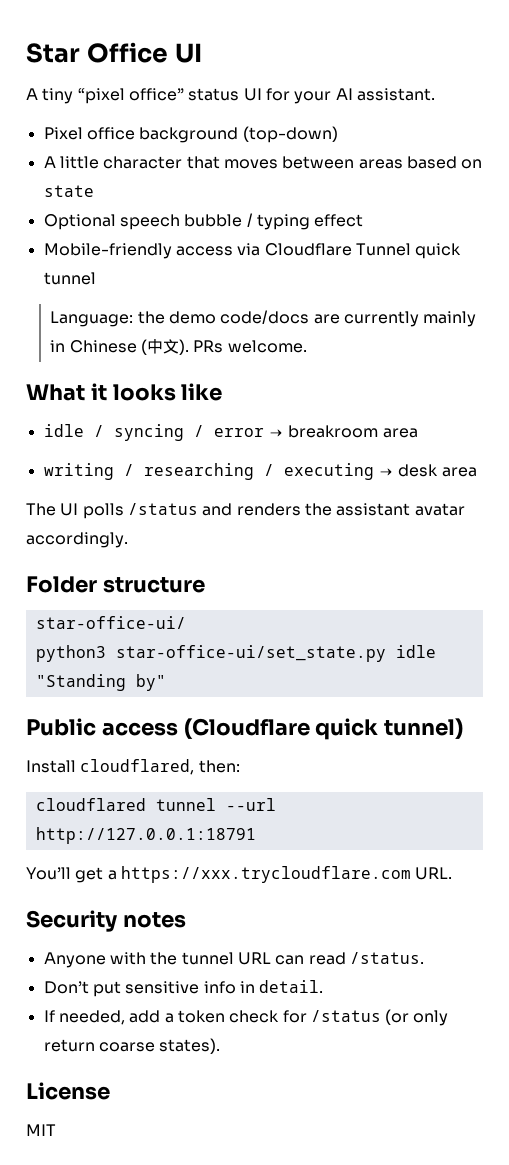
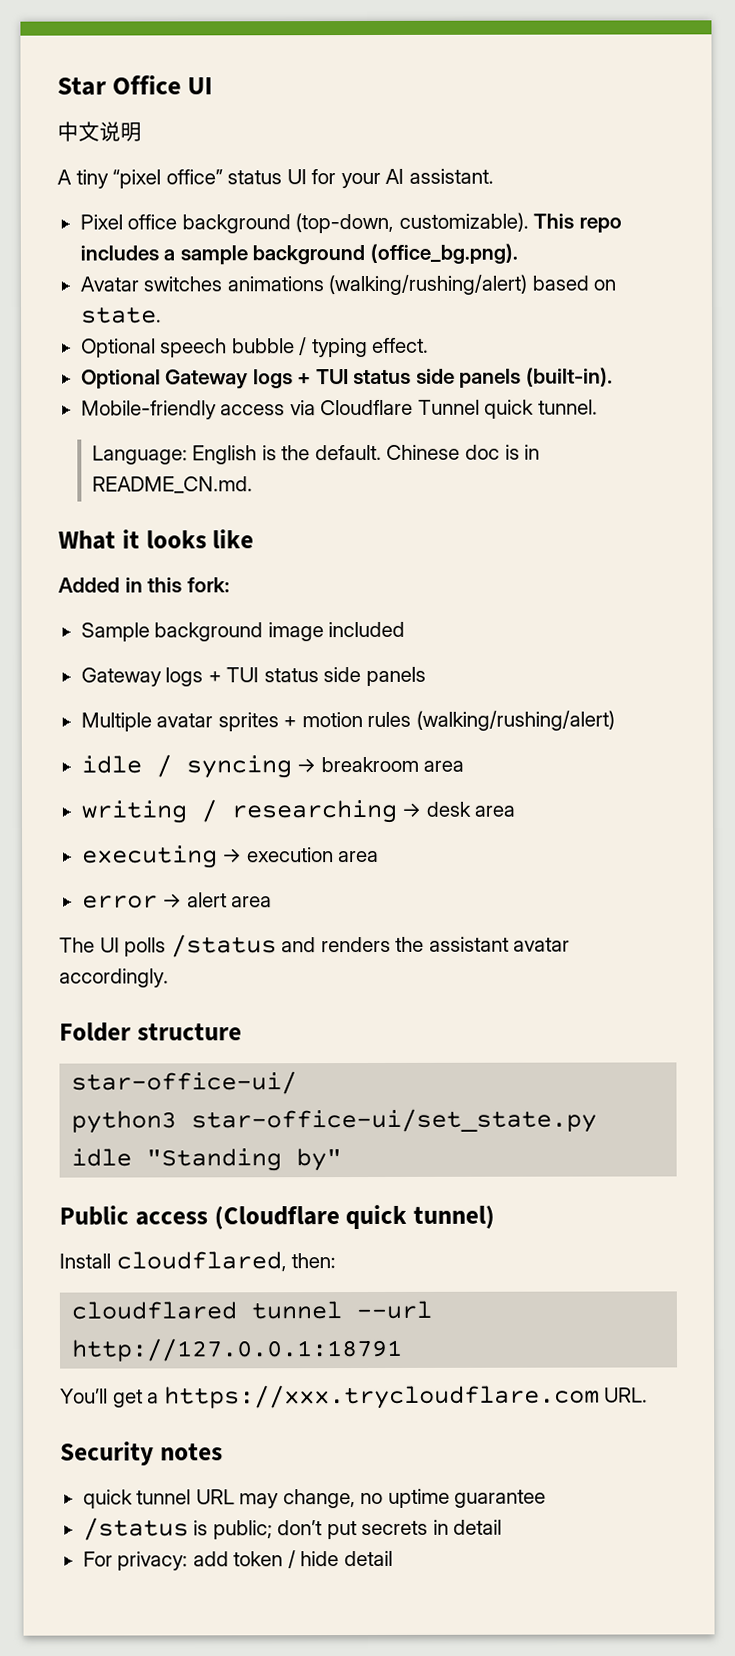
+ 中文说明
- Pixel office background (top-down)
- A little character that moves between areas based on state
+ Pixel office background (top-down, customizable). This repo includes a sample background (office_bg.png).
+ Avatar switches animations (walking/rushing/alert) based on state.
- Optional speech bubble / typing effect
+ Optional speech bubble / typing effect.
+ Optional Gateway logs + TUI status side panels (built-in).
- Mobile-friendly access via Cloudflare Tunnel quick tunnel
+ Mobile-friendly access via Cloudflare Tunnel quick tunnel.
- Language: the demo code/docs are currently mainly in Chinese (中文). PRs welcome.
+ Language: English is the default. Chinese doc is in README_CN.md.
  What it looks like
+ Added in this fork:
+ Sample background image included
+ Gateway logs + TUI status side panels
+ Multiple avatar sprites + motion rules (walking/rushing/alert)
- idle / syncing / error → breakroom area
+ idle / syncing → breakroom area
- writing / researching / executing → desk area
+ writing / researching → desk area
+ executing → execution area
+ error → alert area
- Anyone with the tunnel URL can read /status.
- Don’t put sensitive info in detail.
- If needed, add a token check for /status (or only return coarse states).
- License
- MIT
+ quick tunnel URL may change, no uptime guarantee
+ /status is public; don’t put secrets in detail
+ For privacy: add token / hide detail

